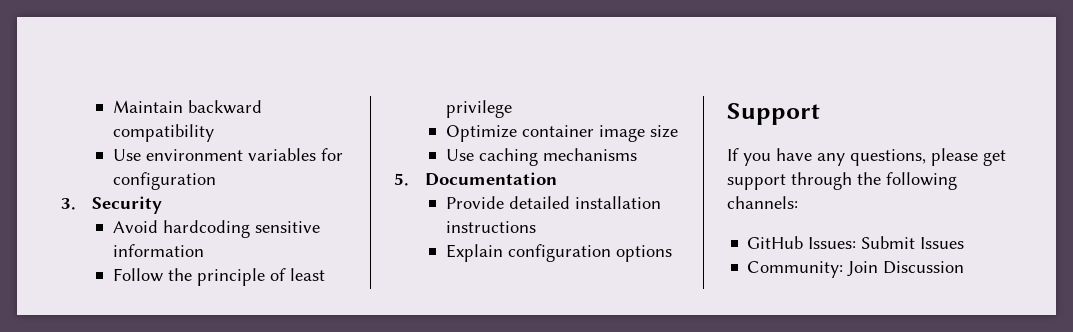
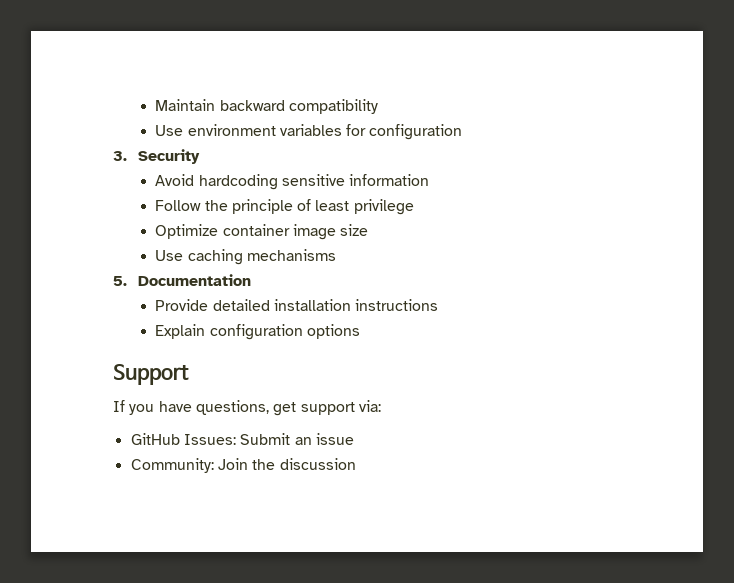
- If you have any questions, please get support through the following channels:
+ If you have questions, get support via:
- GitHub Issues: Submit Issues
+ GitHub Issues: Submit an issue
- Community: Join Discussion
+ Community: Join the discussion

